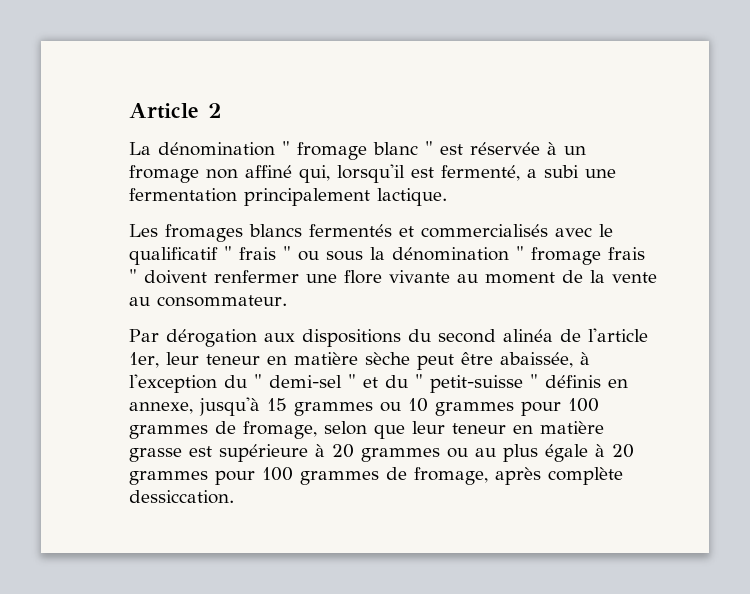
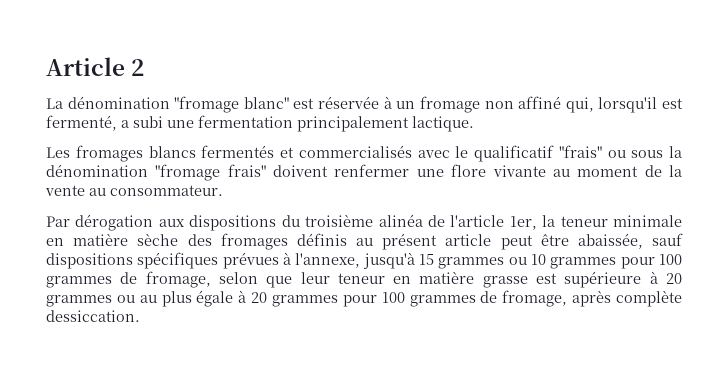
- La dénomination " fromage blanc " est réservée à un fromage non affiné qui, lorsqu'il est fermenté, a subi une fermentation principalement lactique.
+ La dénomination "fromage blanc" est réservée à un fromage non affiné qui, lorsqu'il est fermenté, a subi une fermentation principalement lactique.
- Les fromages blancs fermentés et commercialisés avec le qualificatif " frais " ou sous la dénomination " fromage frais " doivent renfermer une flore vivante au moment de la vente au consommateur.
+ Les fromages blancs fermentés et commercialisés avec le qualificatif "frais" ou sous la dénomination "fromage frais" doivent renfermer une flore vivante au moment de la vente au consommateur.
- Par dérogation aux dispositions du second alinéa de l'article 1er, leur teneur en matière sèche peut être abaissée, à l'exception du " demi-sel " et du " petit-suisse " définis en annexe, jusqu'à 15 grammes ou 10 grammes pour 100 grammes de fromage, selon que leur teneur en matière grasse est supérieure à 20 grammes ou au plus égale à 20 grammes pour 100 grammes de fromage, après complète dessiccation.
+ Par dérogation aux dispositions du troisième alinéa de l'article 1er, la teneur minimale en matière sèche des fromages définis au présent article peut être abaissée, sauf dispositions spécifiques prévues à l'annexe, jusqu'à 15 grammes ou 10 grammes pour 100 grammes de fromage, selon que leur teneur en matière grasse est supérieure à 20 grammes ou au plus égale à 20 grammes pour 100 grammes de fromage, après complète dessiccation.

